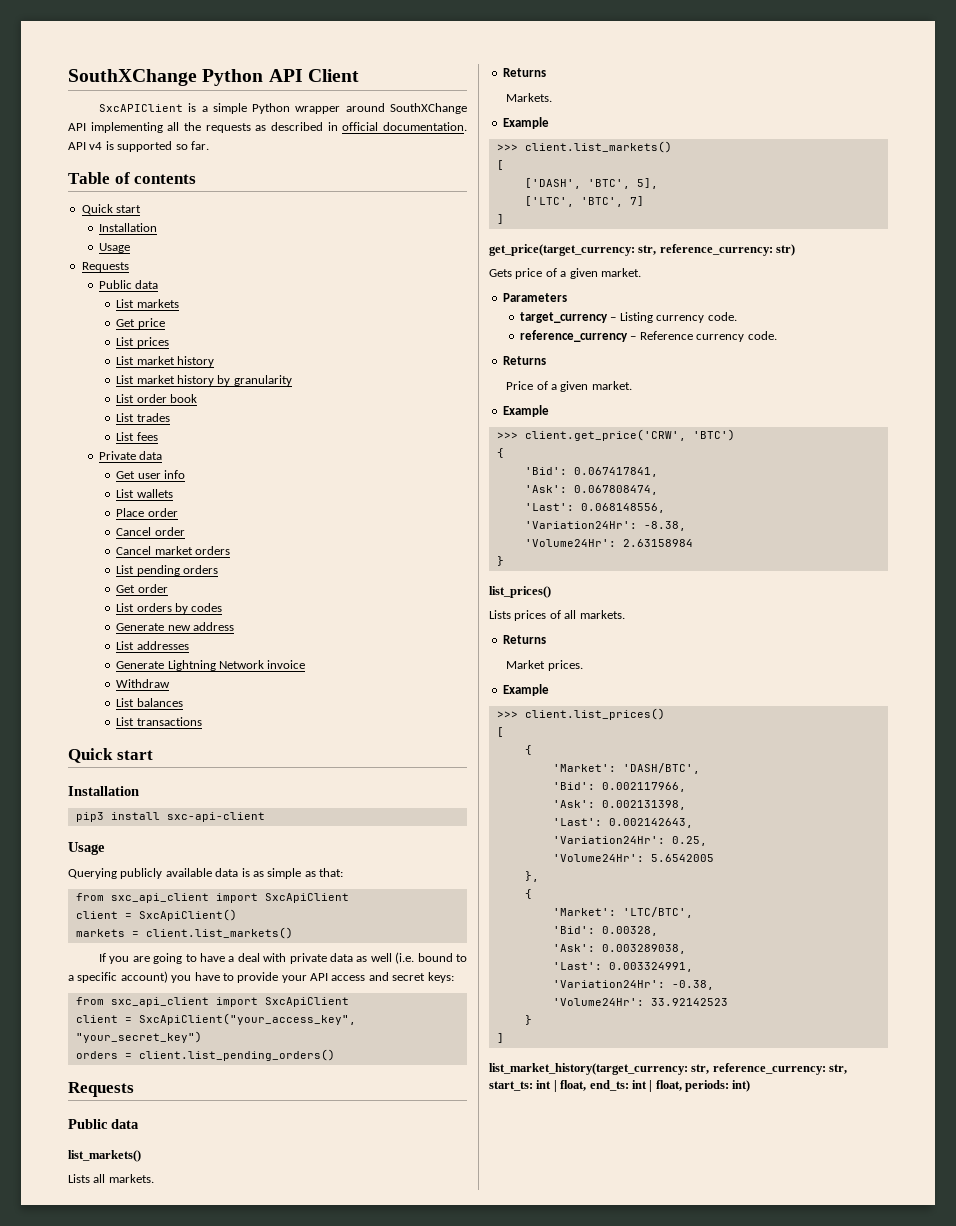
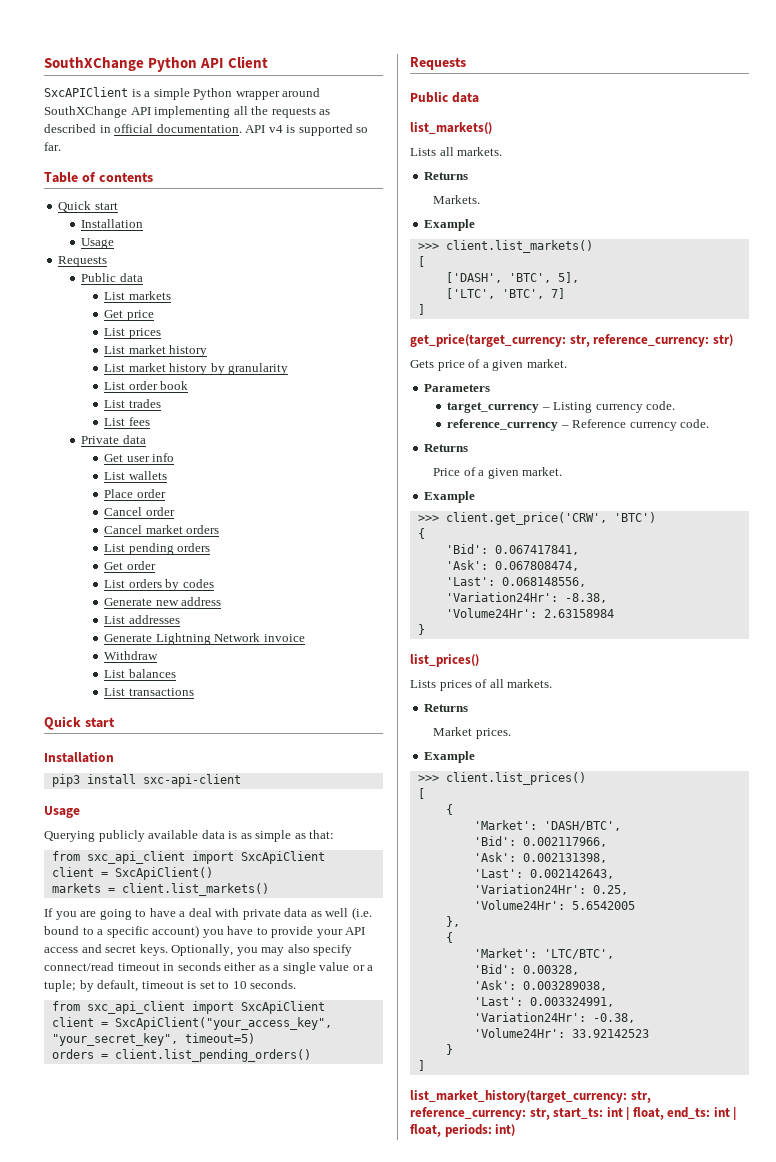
- If you are going to have a deal with private data as well (i.e. bound to a specific account) you have to provide your API access and secret keys:
+ If you are going to have a deal with private data as well (i.e. bound to a specific account) you have to provide your API access and secret keys. Optionally, you may also specify connect/read timeout in seconds either as a single value or a tuple; by default, timeout is set to 10 seconds.
- client = SxcApiClient("your_access_key", "your_secret_key")
+ client = SxcApiClient("your_access_key", "your_secret_key", timeout=5)

